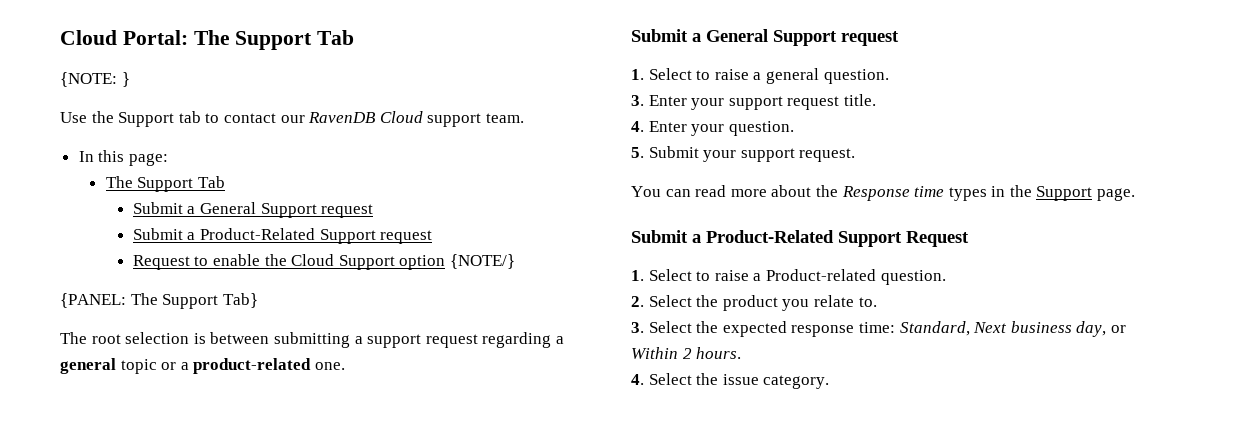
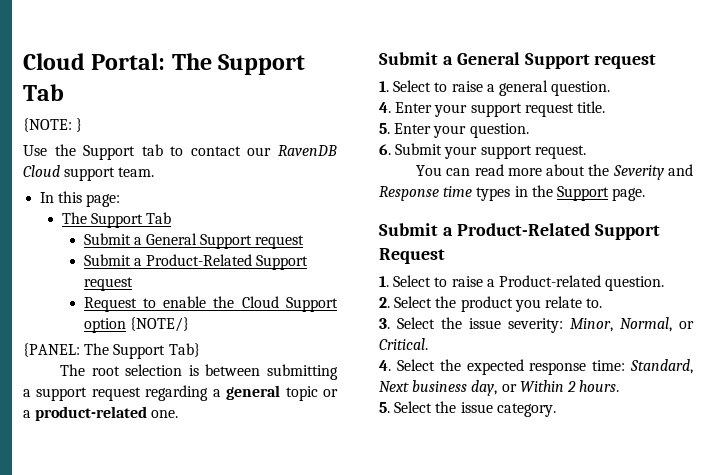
- 3. Enter your support request title.
+ 4. Enter your support request title.
- 4. Enter your question.
+ 5. Enter your question.
- 5. Submit your support request.
+ 6. Submit your support request.
- You can read more about the Response time types in the Support page.
+ You can read more about the Severity and Response time types in the Support page.
- 3. Select the expected response time: Standard, Next business day, or Within 2 hours.
+ 3. Select the issue severity: Minor, Normal, or Critical.
+ 4. Select the expected response time: Standard, Next business day, or Within 2 hours.
- 4. Select the issue category.
+ 5. Select the issue category.

